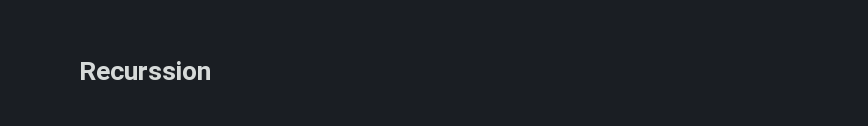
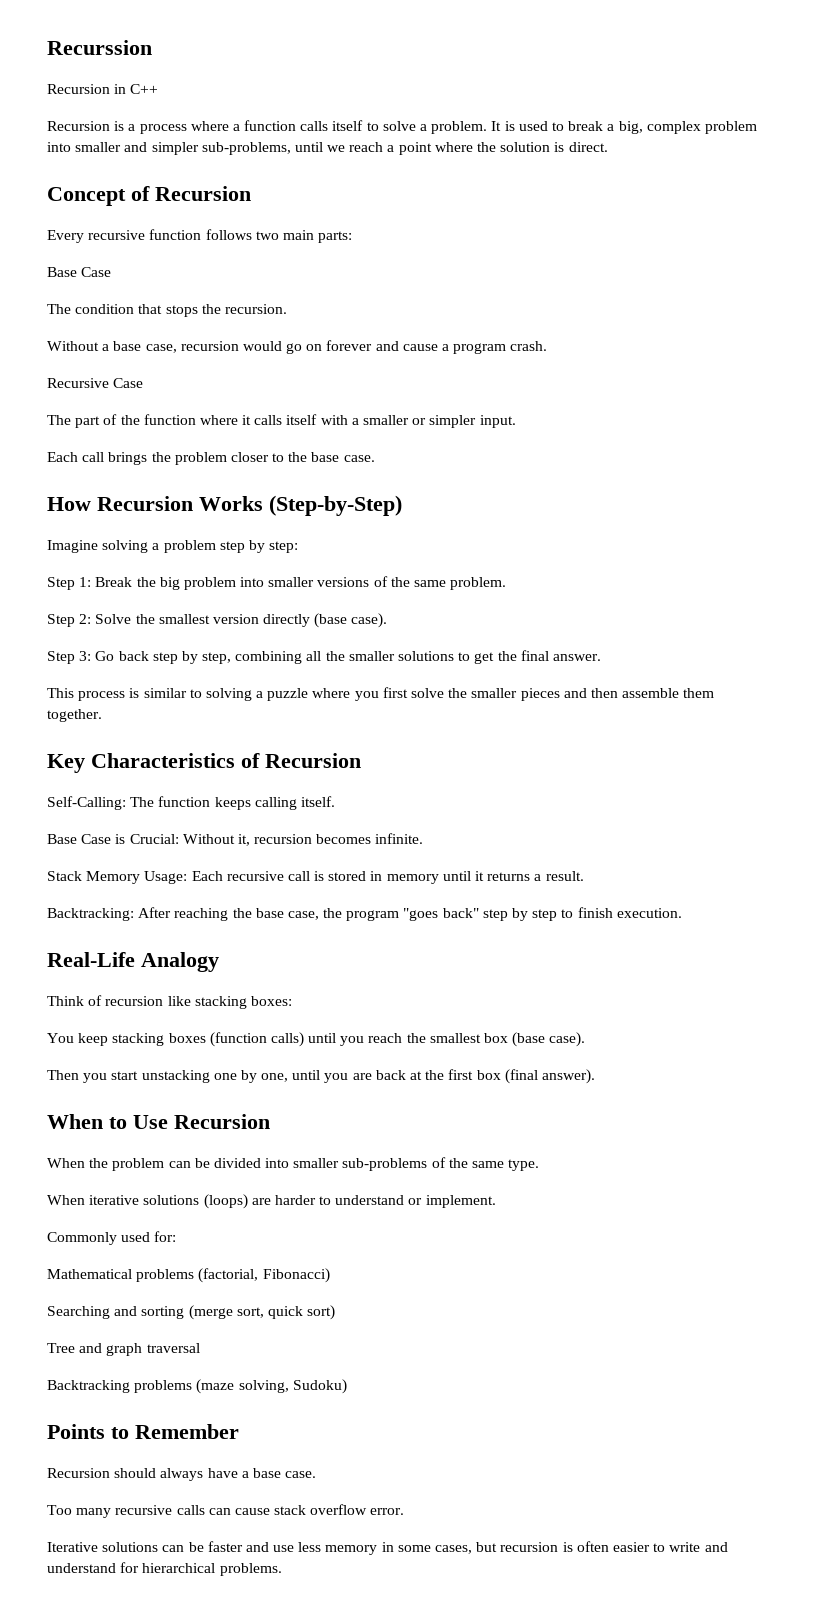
+ Recursion in C++
+ Recursion is a process where a function calls itself to solve a problem. It is used to break a big, complex problem into smaller and simpler sub-problems, until we reach a point where the solution is direct.
+ Concept of Recursion
+ Every recursive function follows two main parts:
+ Base Case
+ The condition that stops the recursion.
+ Without a base case, recursion would go on forever and cause a program crash.
+ Recursive Case
+ The part of the function where it calls itself with a smaller or simpler input.
+ Each call brings the problem closer to the base case.
+ How Recursion Works (Step-by-Step)
+ Imagine solving a problem step by step:
+ Step 1: Break the big problem into smaller versions of the same problem.
+ Step 2: Solve the smallest version directly (base case).
+ Step 3: Go back step by step, combining all the smaller solutions to get the final answer.
+ This process is similar to solving a puzzle where you first solve the smaller pieces and then assemble them together.
+ Key Characteristics of Recursion
+ Self-Calling: The function keeps calling itself.
+ Base Case is Crucial: Without it, recursion becomes infinite.
+ Stack Memory Usage: Each recursive call is stored in memory until it returns a result.
+ Backtracking: After reaching the base case, the program "goes back" step by step to finish execution.
+ Real-Life Analogy
+ Think of recursion like stacking boxes:
+ You keep stacking boxes (function calls) until you reach the smallest box (base case).
+ Then you start unstacking one by one, until you are back at the first box (final answer).
+ When to Use Recursion
+ When the problem can be divided into smaller sub-problems of the same type.
+ When iterative solutions (loops) are harder to understand or implement.
+ Commonly used for:
+ Mathematical problems (factorial, Fibonacci)
+ Searching and sorting (merge sort, quick sort)
+ Tree and graph traversal
+ Backtracking problems (maze solving, Sudoku)
+ Points to Remember
+ Recursion should always have a base case.
+ Too many recursive calls can cause stack overflow error.
+ Iterative solutions can be faster and use less memory in some cases, but recursion is often easier to write and understand for hierarchical problems.

